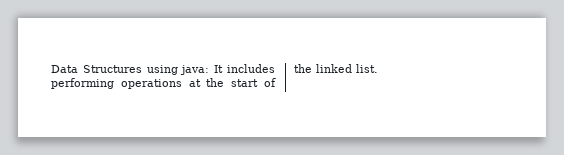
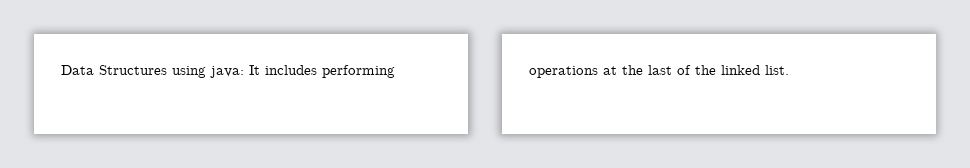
- Data Structures using java: It includes performing operations at the start of the linked list.
+ Data Structures using java: It includes performing operations at the last of the linked list.

